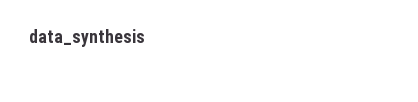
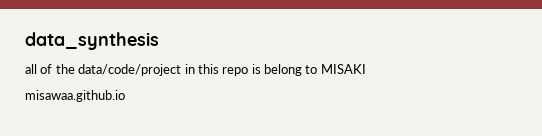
+ all of the data/code/project in this repo is belong to MISAKI
+ misawaa.github.io

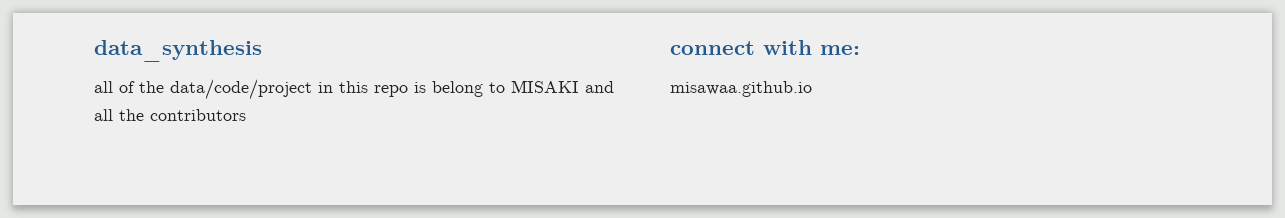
- all of the data/code/project in this repo is belong to MISAKI
+ all of the data/code/project in this repo is belong to MISAKI and all the contributors
+ connect with me:

